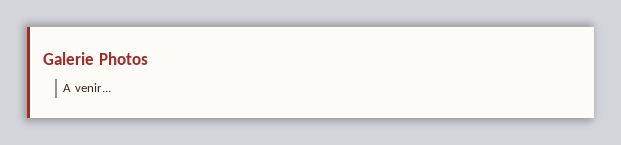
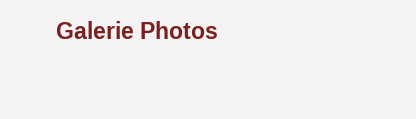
- A venir...

